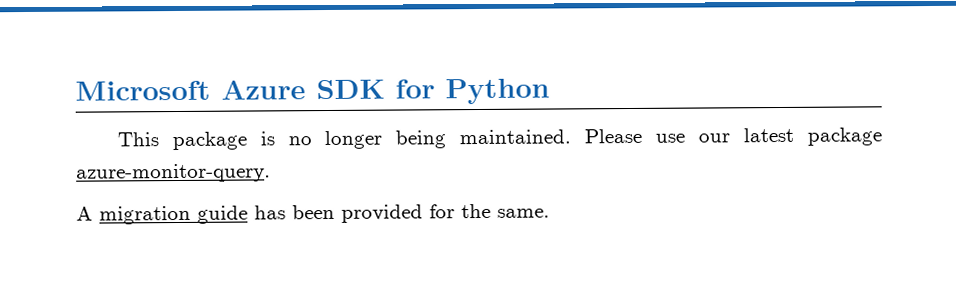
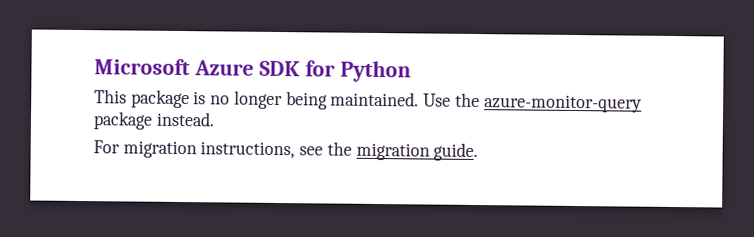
- Please use our latest package azure-monitor-query.
- A migration guide has been provided for the same.
+ Use the azure-monitor-query package instead.
+ For migration instructions, see the migration guide.

